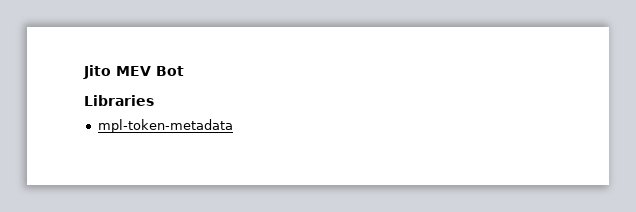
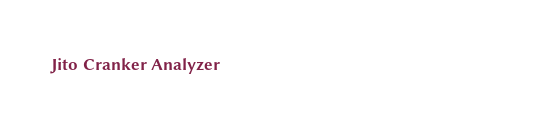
- Jito MEV Bot
- Libraries
- mpl-token-metadata
+ Jito Cranker Analyzer

